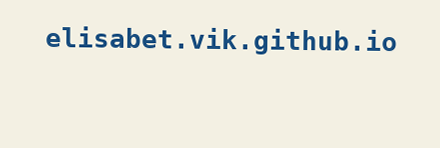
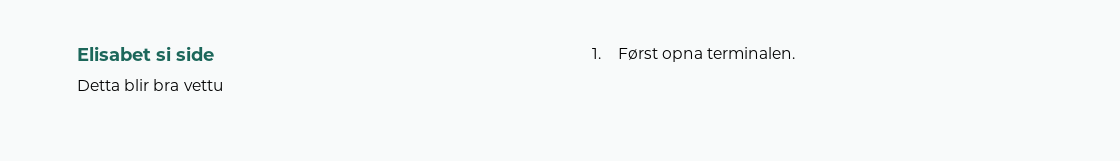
- elisabet.vik.github.io
+ Elisabet si side
+ Detta blir bra vettu
+ 1. Først opna terminalen.

